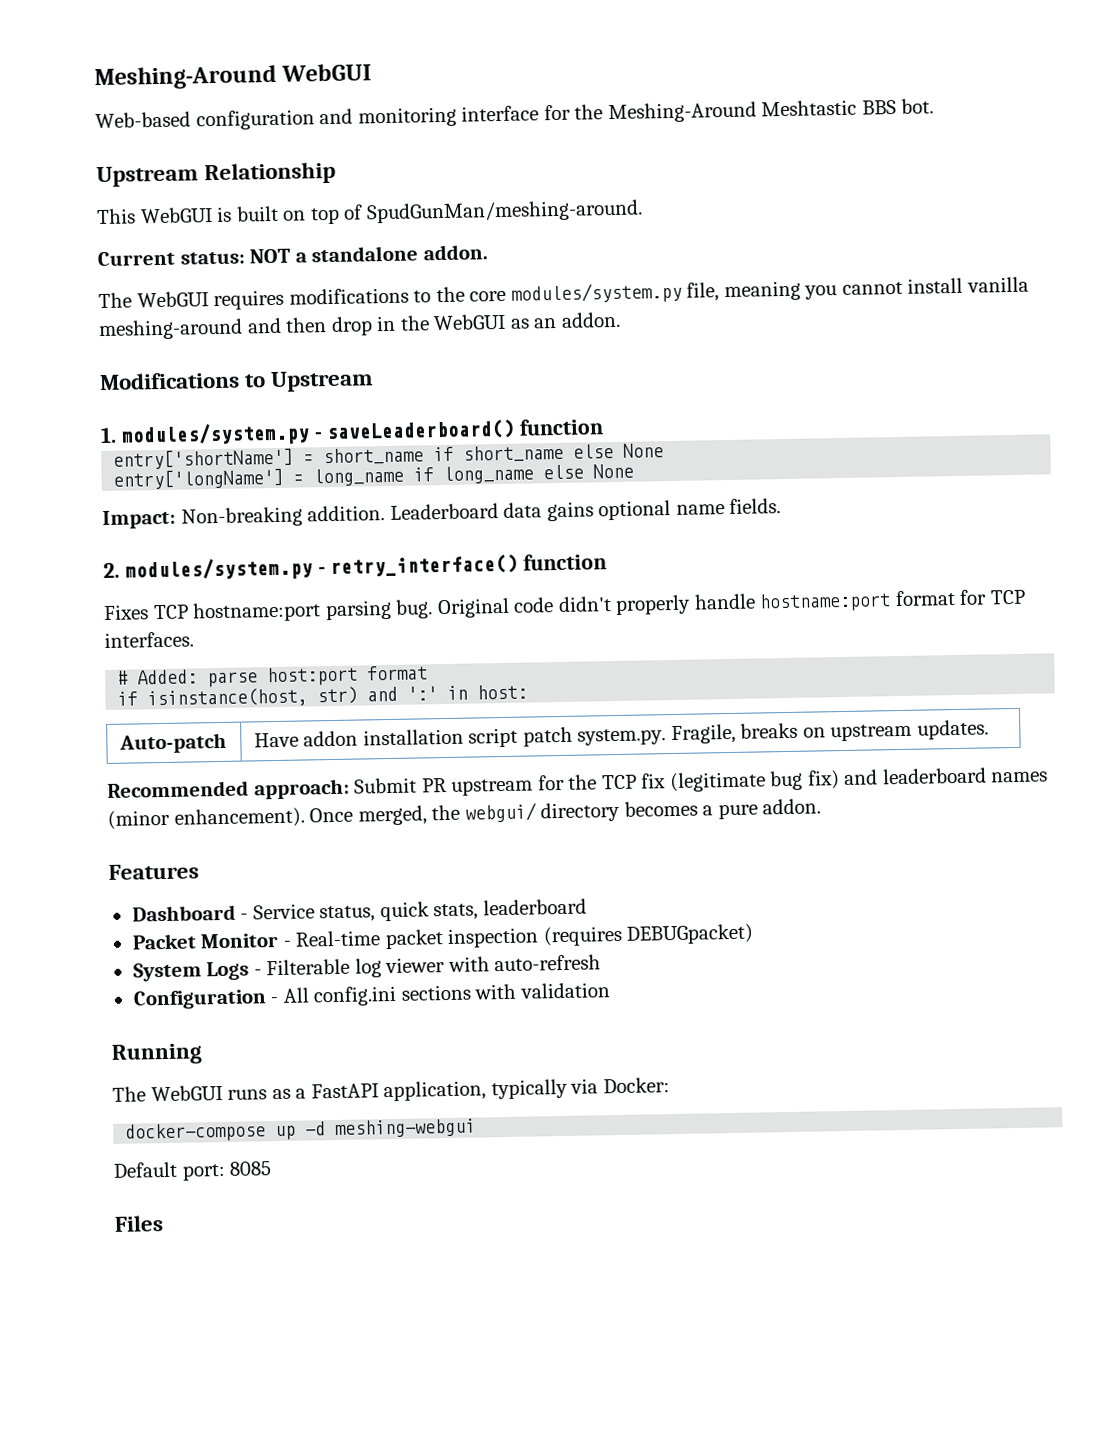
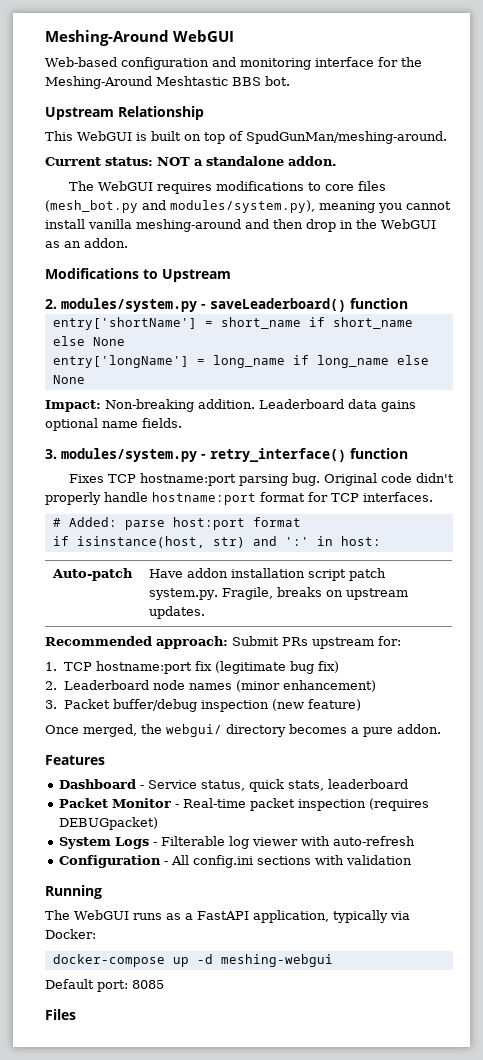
- The WebGUI requires modifications to the core modules/system.py file, meaning you cannot install vanilla meshing-around and then drop in the WebGUI as an addon.
+ The WebGUI requires modifications to core files (mesh_bot.py and modules/system.py), meaning you cannot install vanilla meshing-around and then drop in the WebGUI as an addon.
- 1. modules/system.py - saveLeaderboard() function
+ 2. modules/system.py - saveLeaderboard() function
- 2. modules/system.py - retry_interface() function
+ 3. modules/system.py - retry_interface() function
- Recommended approach: Submit PR upstream for the TCP fix (legitimate bug fix) and leaderboard names (minor enhancement). Once merged, the webgui/ directory becomes a pure addon.
+ Recommended approach: Submit PRs upstream for:
+ 1. TCP hostname:port fix (legitimate bug fix)
+ 2. Leaderboard node names (minor enhancement)
+ 3. Packet buffer/debug inspection (new feature)
+ Once merged, the webgui/ directory becomes a pure addon.

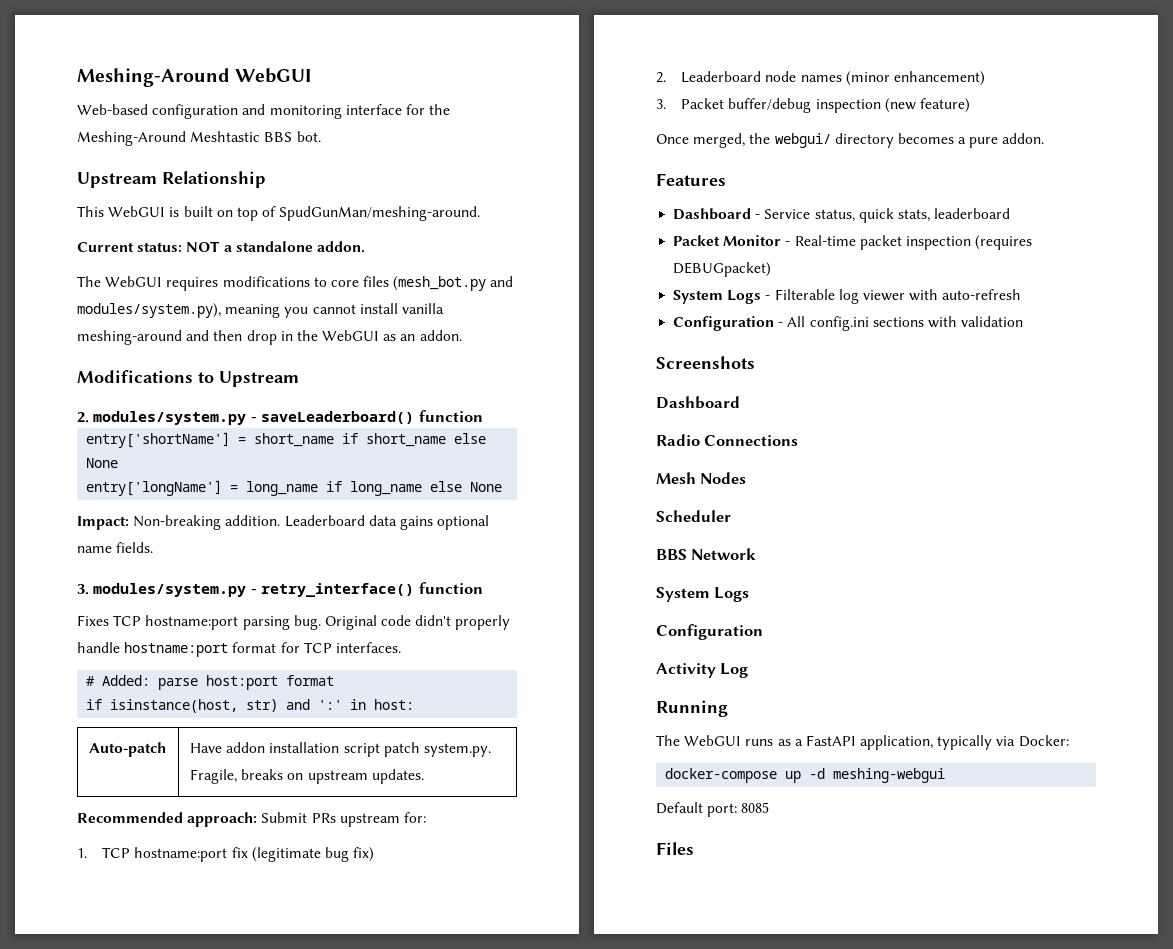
+ Screenshots
+ Dashboard
+ Radio Connections
+ Mesh Nodes
+ Scheduler
+ BBS Network
+ System Logs
+ Configuration
+ Activity Log

